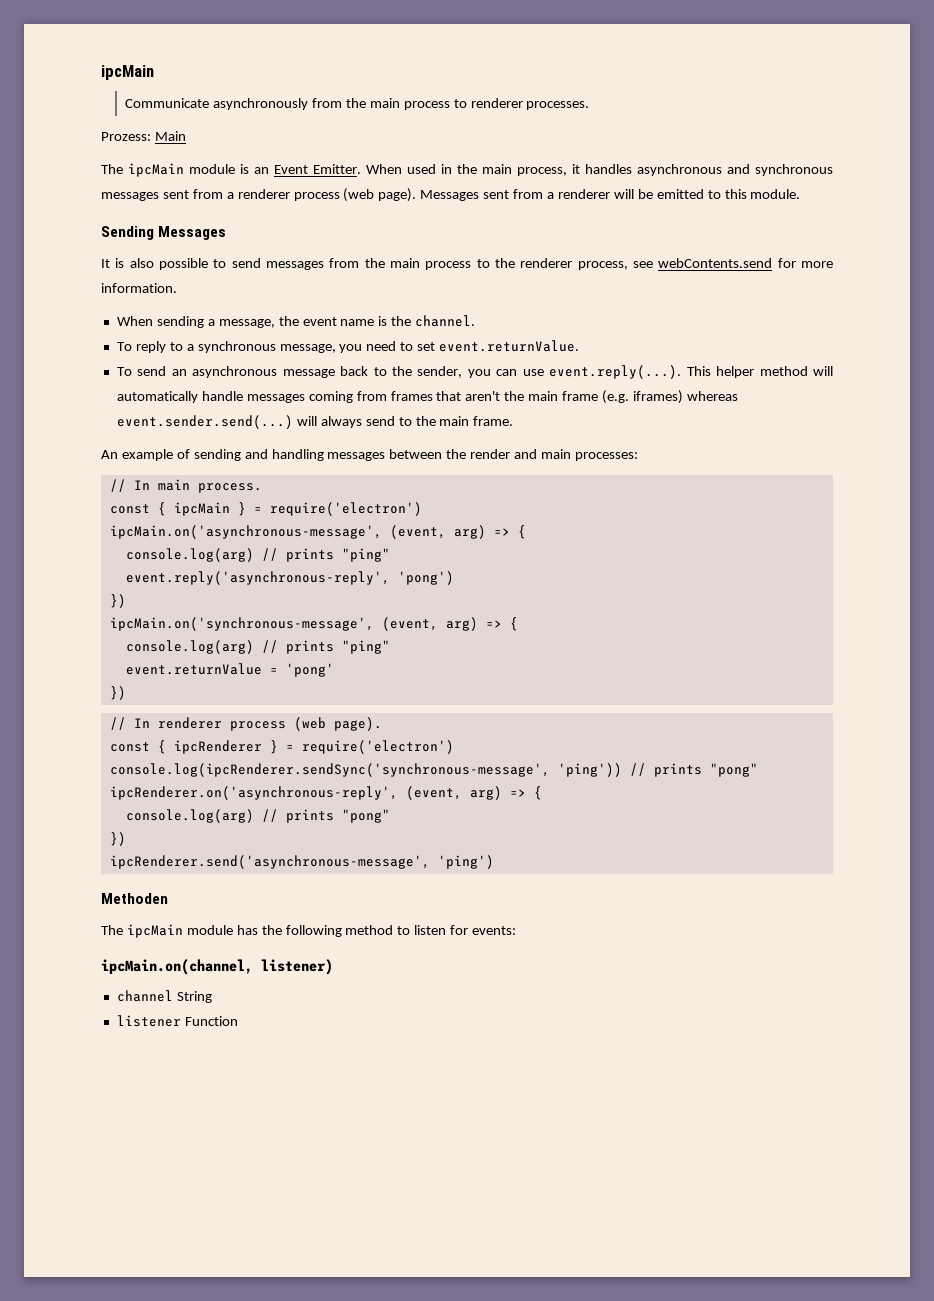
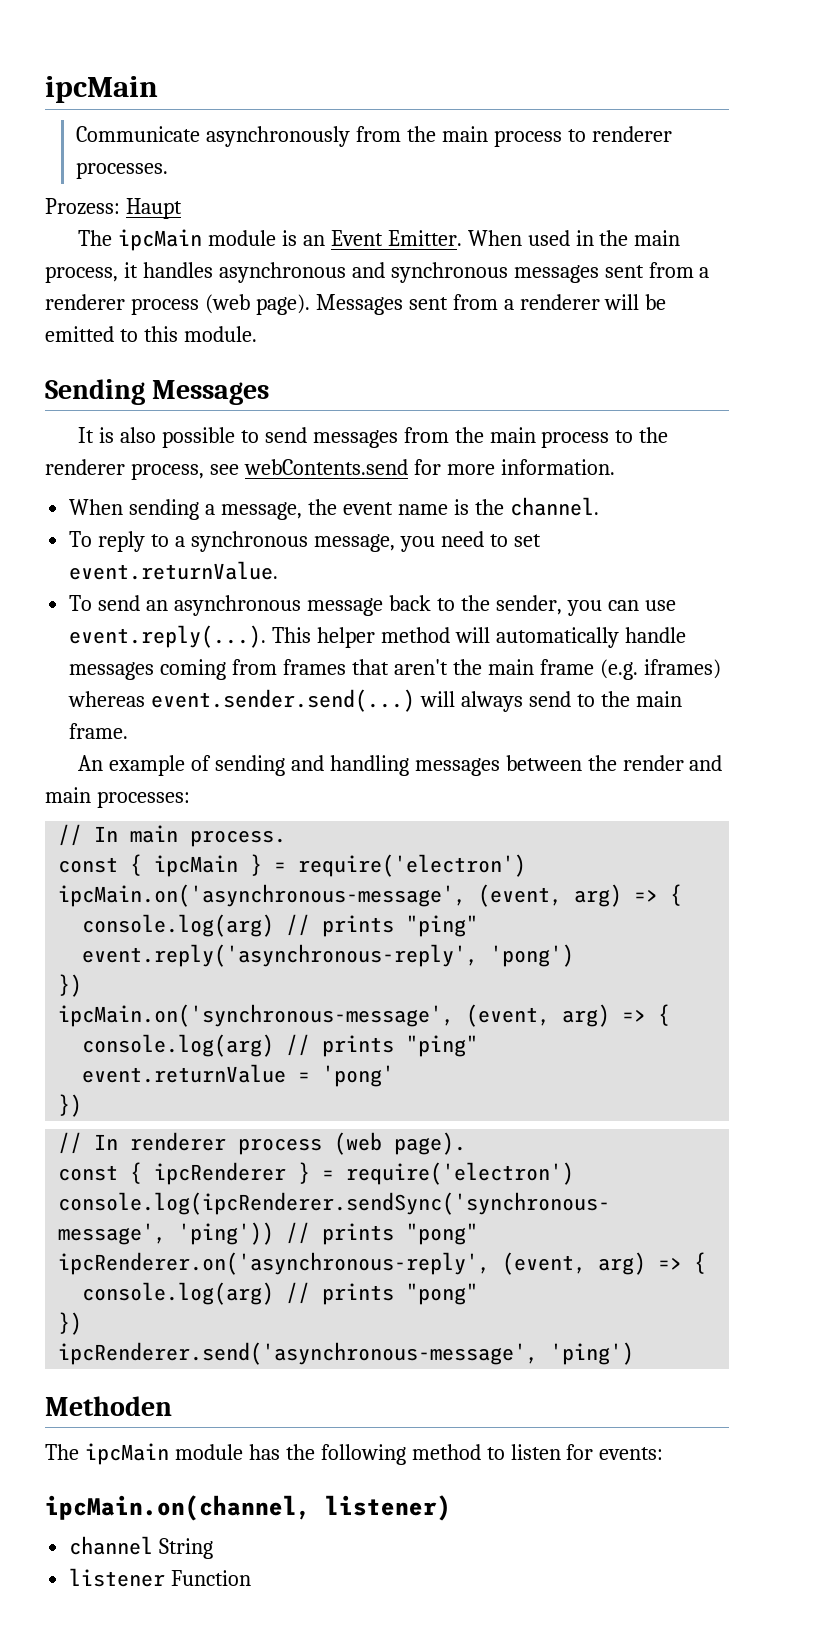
- Prozess: Main
+ Prozess: Haupt

